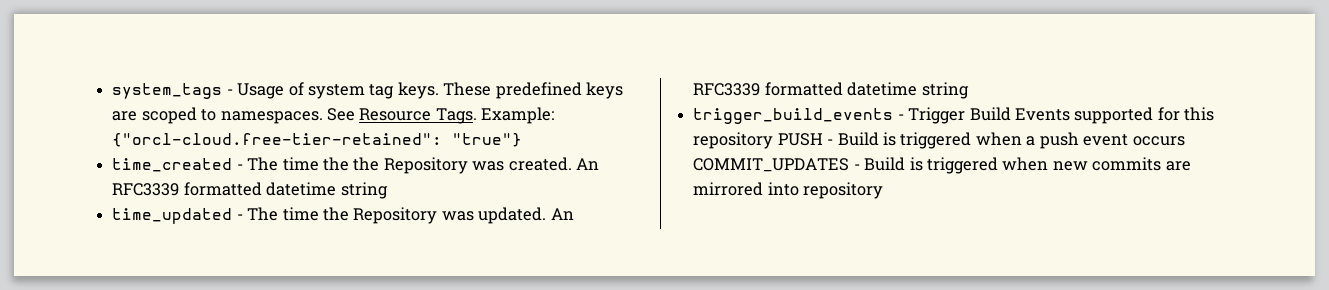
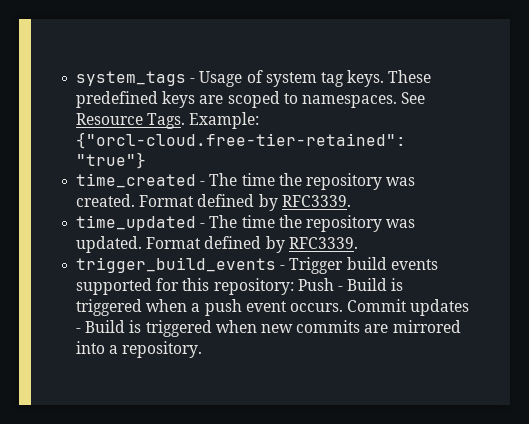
- time_created - The time the the Repository was created. An RFC3339 formatted datetime string
+ time_created - The time the repository was created. Format defined by RFC3339.
- time_updated - The time the Repository was updated. An RFC3339 formatted datetime string
+ time_updated - The time the repository was updated. Format defined by RFC3339.
- trigger_build_events - Trigger Build Events supported for this repository PUSH - Build is triggered when a push event occurs COMMIT_UPDATES - Build is triggered when new commits are mirrored into repository
+ trigger_build_events - Trigger build events supported for this repository: Push - Build is triggered when a push event occurs. Commit updates - Build is triggered when new commits are mirrored into a repository.

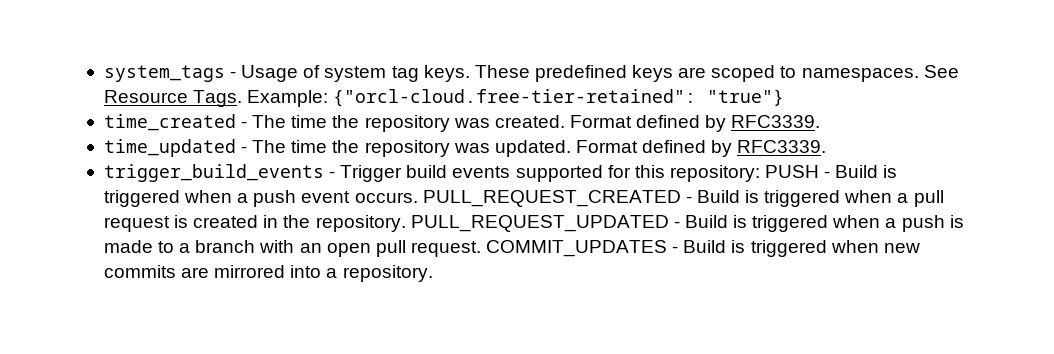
- trigger_build_events - Trigger build events supported for this repository: Push - Build is triggered when a push event occurs.
+ trigger_build_events - Trigger build events supported for this repository: PUSH - Build is triggered when a push event occurs.
- Commit updates - Build is triggered when new commits are mirrored into a repository.
+ PULL_REQUEST_CREATED - Build is triggered when a pull request is created in the repository. PULL_REQUEST_UPDATED - Build is triggered when a push is made to a branch with an open pull request. COMMIT_UPDATES - Build is triggered when new commits are mirrored into a repository.

